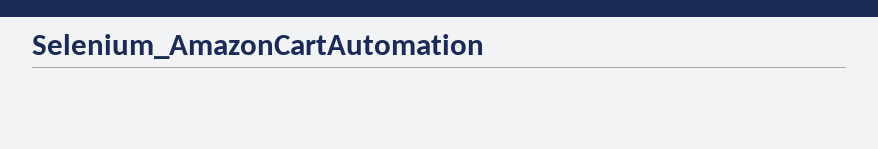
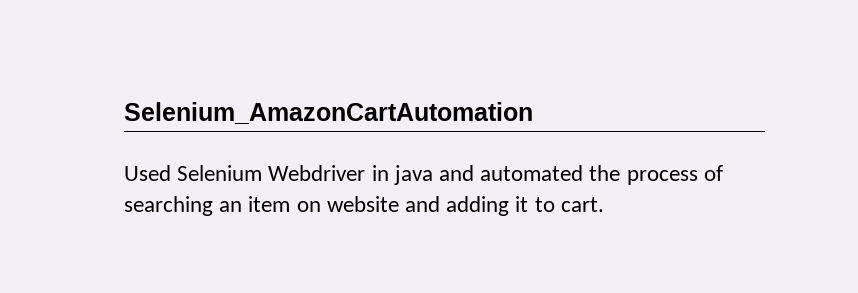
+ Used Selenium Webdriver in java and automated the process of searching an item on website and adding it to cart.

